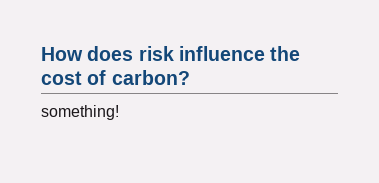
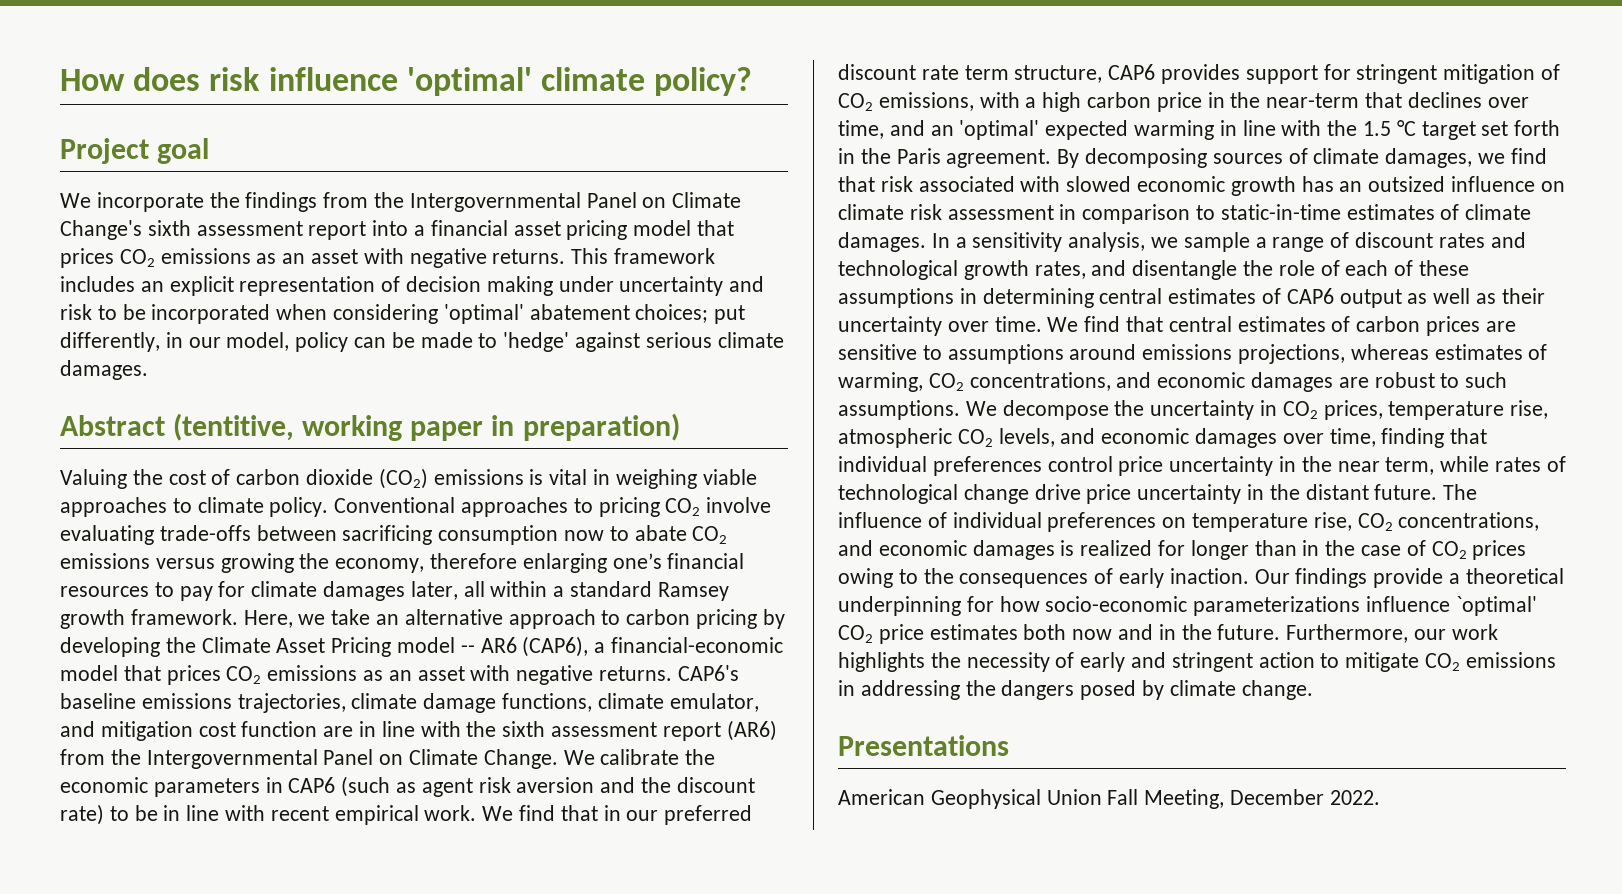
- How does risk influence the cost of carbon?
- something!
+ How does risk influence 'optimal' climate policy?
+ Project goal
+ We incorporate the findings from the Intergovernmental Panel on Climate Change's sixth assessment report into a financial asset pricing model that prices CO2 emissions as an asset with negative returns. This framework includes an explicit representation of decision making under uncertainty and risk to be incorporated when considering 'optimal' abatement choices; put differently, in our model, policy can be made to 'hedge' against serious climate damages.
+ Abstract (tentitive, working paper in preparation)
+ Valuing the cost of carbon dioxide (CO2) emissions is vital in weighing viable approaches to climate policy. Conventional approaches to pricing CO2 involve evaluating trade-offs between sacrificing consumption now to abate CO2 emissions versus growing the economy, therefore enlarging one’s financial resources to pay for climate damages later, all within a standard Ramsey growth framework. Here, we take an alternative approach to carbon pricing by developing the Climate Asset Pricing model -- AR6 (CAP6), a financial-economic model that prices CO2 emissions as an asset with negative returns. CAP6's baseline emissions trajectories, climate damage functions, climate emulator, and mitigation cost function are in line with the sixth assessment report (AR6) from the Intergovernmental Panel on Climate Change. We calibrate the economic parameters in CAP6 (such as agent risk aversion and the discount rate) to be in line with recent empirical work. We find that in our preferred discount rate term structure, CAP6 provides support for stringent mitigation of CO2 emissions, with a high carbon price in the near-term that declines over time, and an 'optimal' expected warming in line with the 1.5 °C target set forth in the Paris agreement. By decomposing sources of climate damages, we find that risk associated with slowed economic growth has an outsized influence on climate risk assessment in comparison to static-in-time estimates of climate damages. In a sensitivity analysis, we sample a range of discount rates and technological growth rates, and disentangle the role of each of these assumptions in determining central estimates of CAP6 output as well as their uncertainty over time. We find that central estimates of carbon prices are sensitive to assumptions around emissions projections, whereas estimates of warming, CO2 concentrations, and economic damages are robust to such assumptions. We decompose the uncertainty in CO2 prices, temperature rise, atmospheric CO2 levels, and economic damages over time, finding that individual preferences control price uncertainty in the near term, while rates of technological change drive price uncertainty in the distant future. The influence of individual preferences on temperature rise, CO2 concentrations, and economic damages is realized for longer than in the case of CO2 prices owing to the consequences of early inaction. Our findings provide a theoretical underpinning for how socio-economic parameterizations influence `optimal' CO2 price estimates both now and in the future. Furthermore, our work highlights the necessity of early and stringent action to mitigate CO2 emissions in addressing the dangers posed by climate change.
+ Presentations
+ American Geophysical Union Fall Meeting, December 2022.

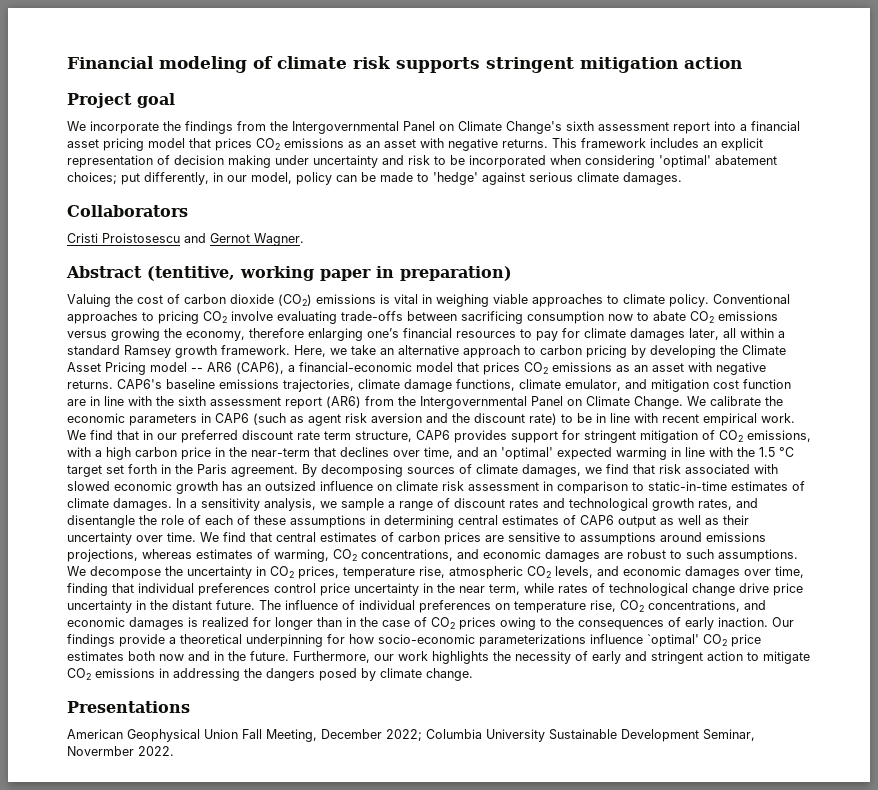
- How does risk influence 'optimal' climate policy?
+ Financial modeling of climate risk supports stringent mitigation action
+ Collaborators
+ Cristi Proistosescu and Gernot Wagner.
- American Geophysical Union Fall Meeting, December 2022.
+ American Geophysical Union Fall Meeting, December 2022; Columbia University Sustainable Development Seminar, Novermber 2022.

